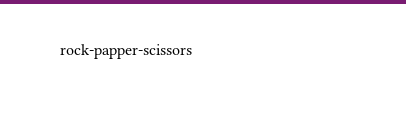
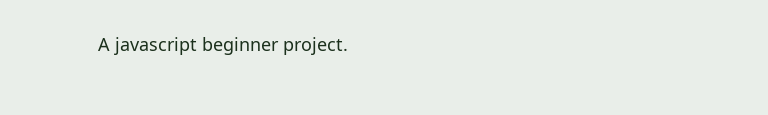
- rock-papper-scissors
+ A javascript beginner project.

